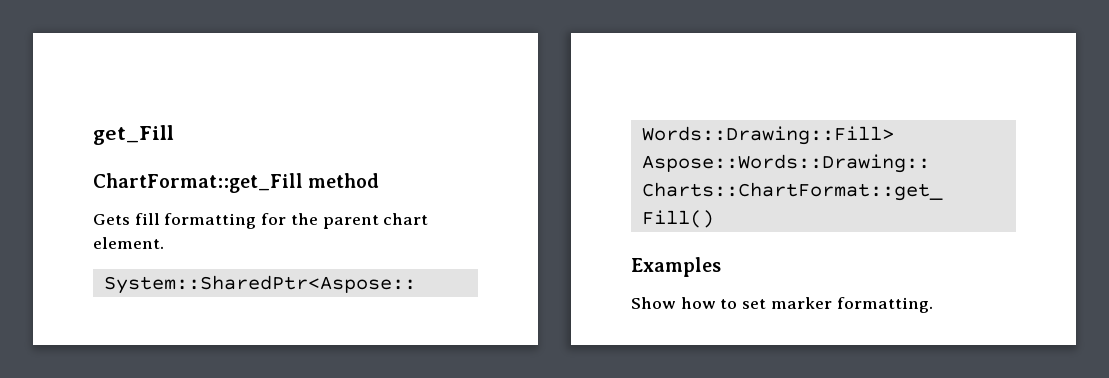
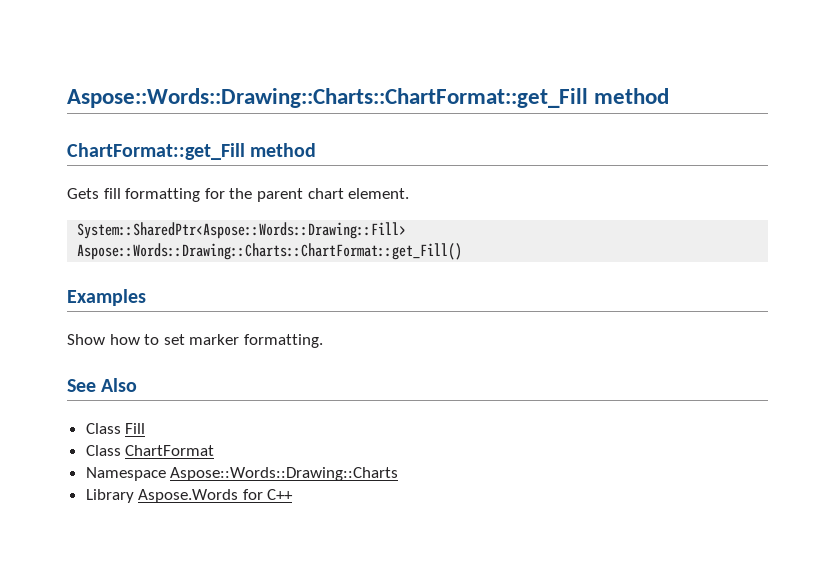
- get_Fill
+ Aspose::Words::Drawing::Charts::ChartFormat::get_Fill method
+ See Also
+ Class Fill
+ Class ChartFormat
+ Namespace Aspose::Words::Drawing::Charts
+ Library Aspose.Words for C++

